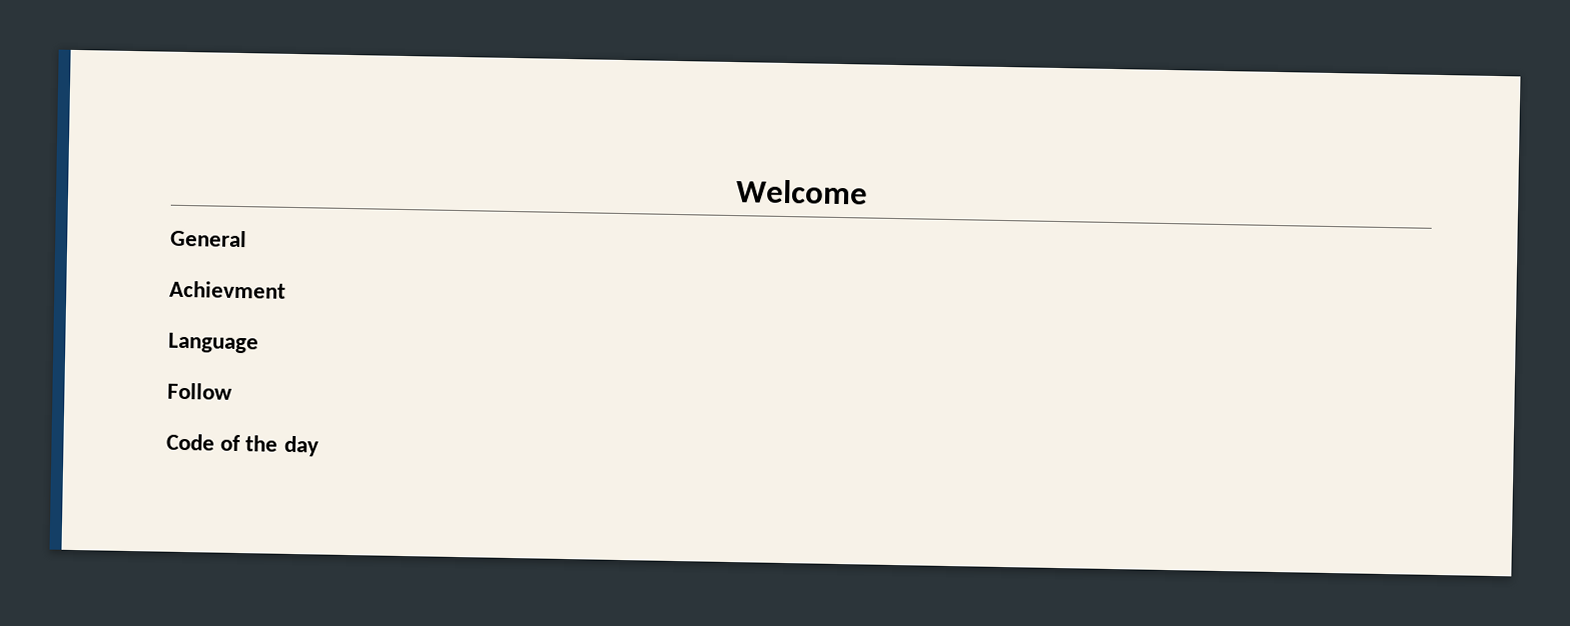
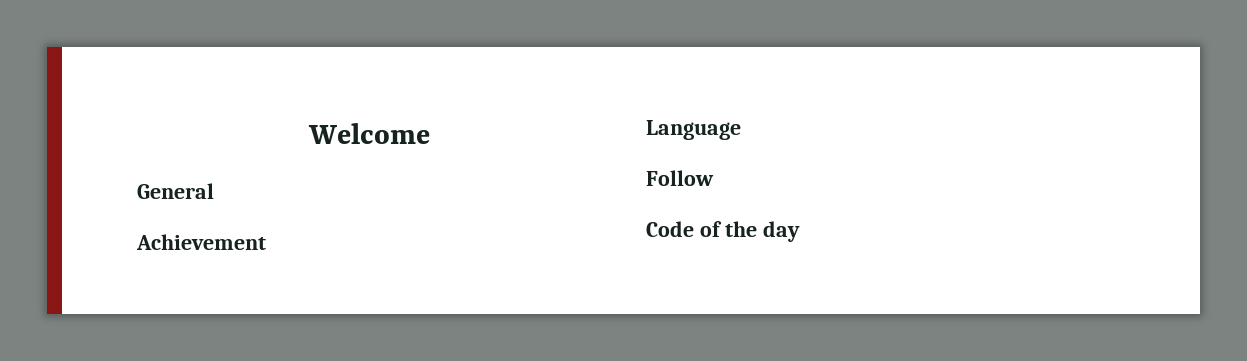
- Achievment
+ Achievement

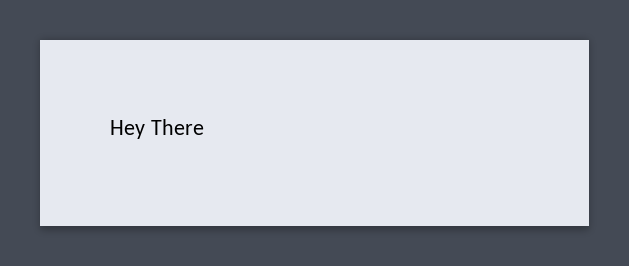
- Welcome
- General
- Achievement
- Language
- Follow
- Code of the day
+ Hey There

